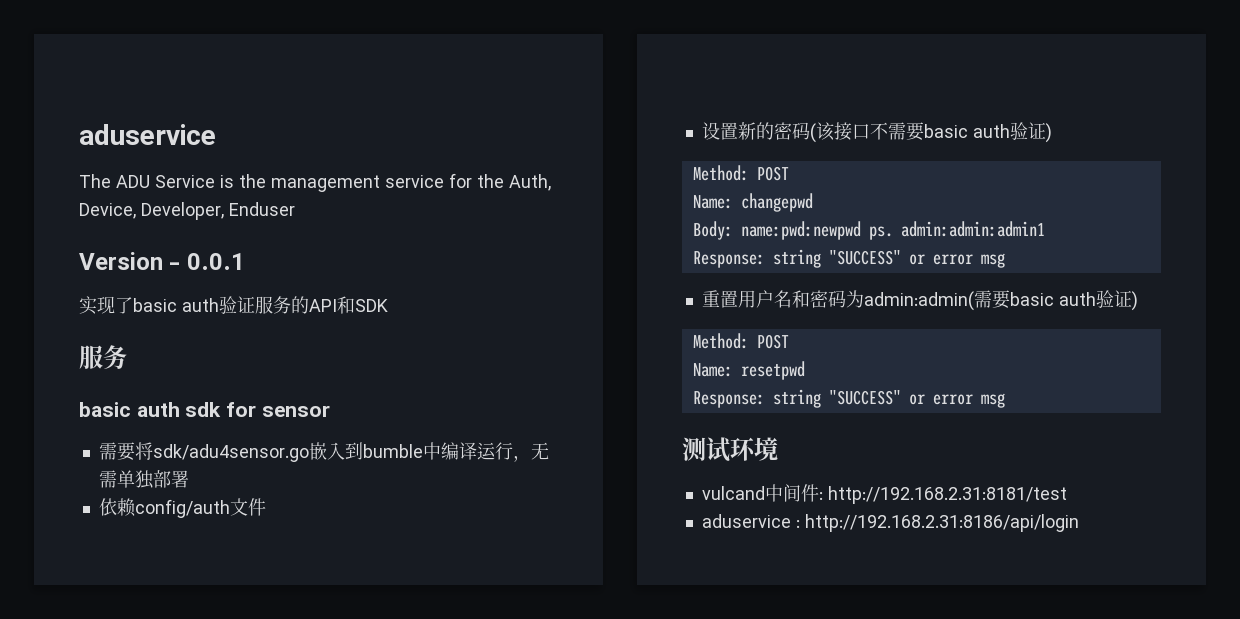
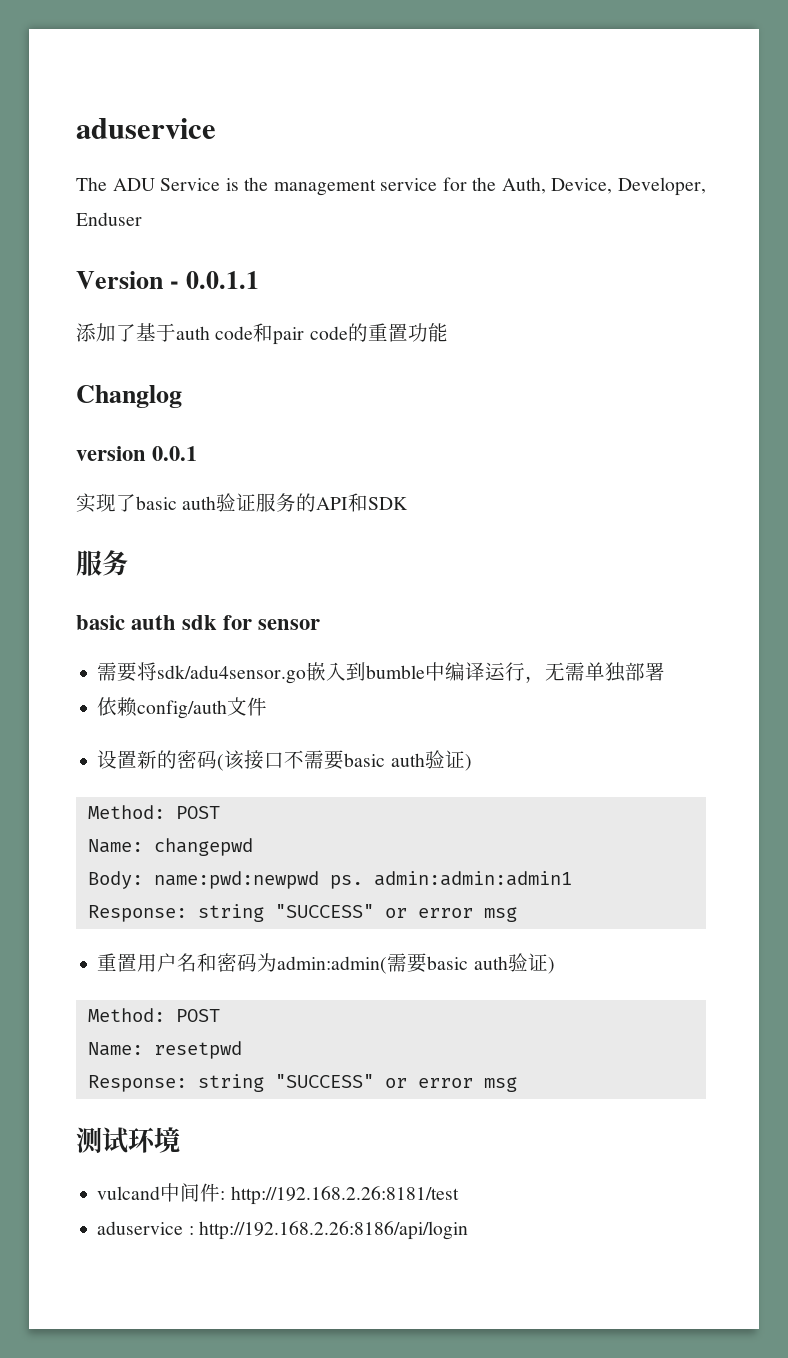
- Version - 0.0.1
+ Version - 0.0.1.1
+ 添加了基于auth code和pair code的重置功能
+ Changlog
+ version 0.0.1
- vulcand中间件: http://192.168.2.31:8181/test
+ vulcand中间件: http://192.168.2.26:8181/test
- aduservice : http://192.168.2.31:8186/api/login
+ aduservice : http://192.168.2.26:8186/api/login

